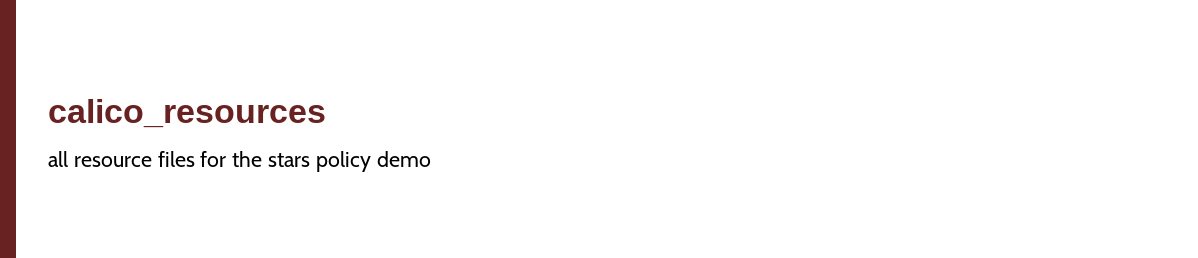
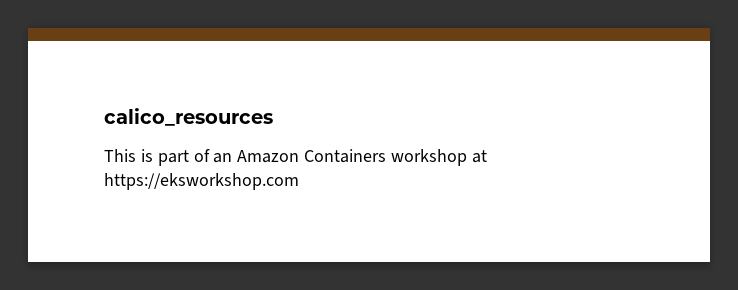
- all resource files for the stars policy demo
+ This is part of an Amazon Containers workshop at https://eksworkshop.com

